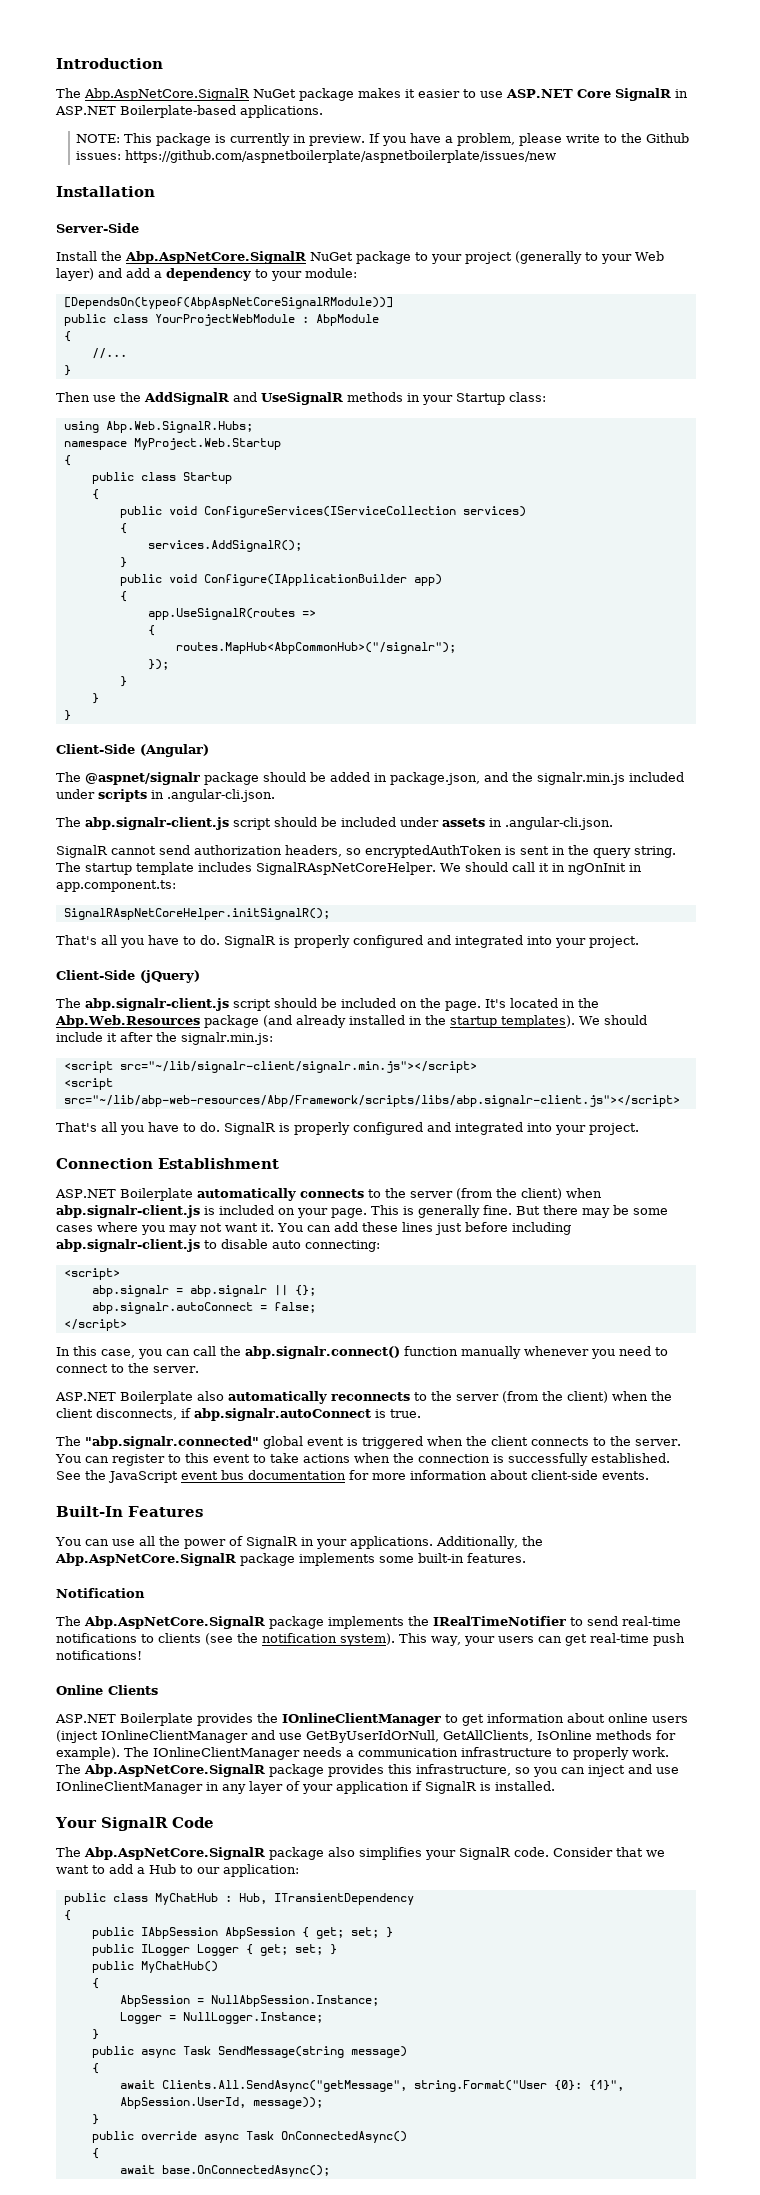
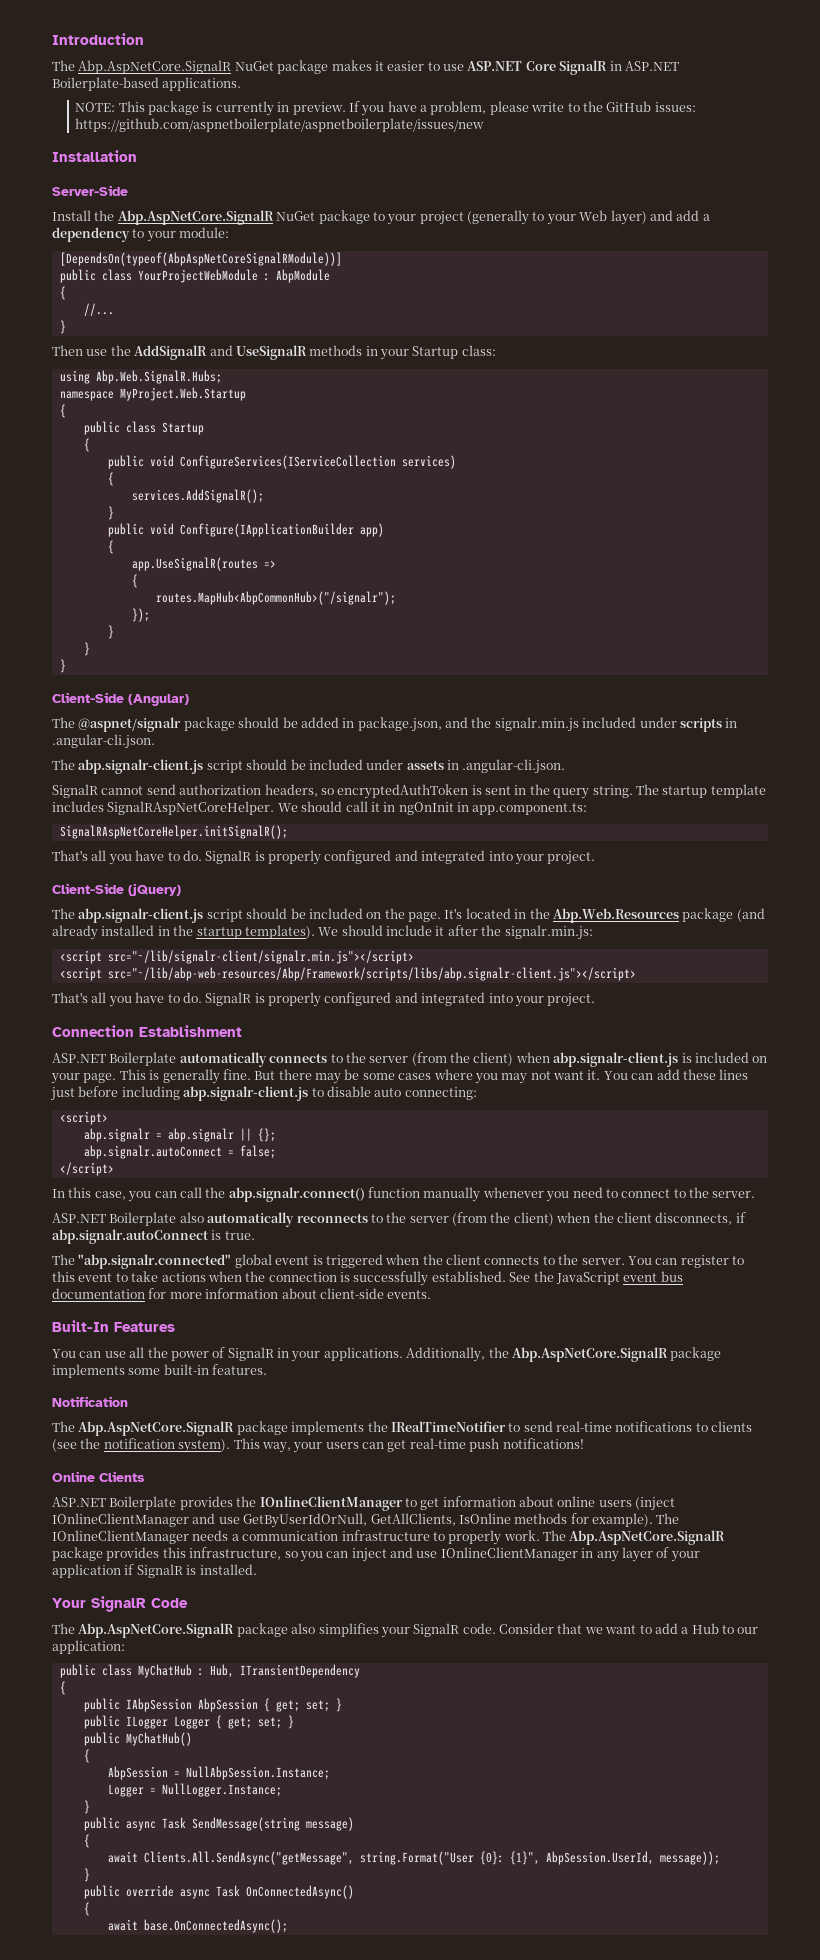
- If you have a problem, please write to the Github issues: https://github.com/aspnetboilerplate/aspnetboilerplate/issues/new
+ If you have a problem, please write to the GitHub issues: https://github.com/aspnetboilerplate/aspnetboilerplate/issues/new

